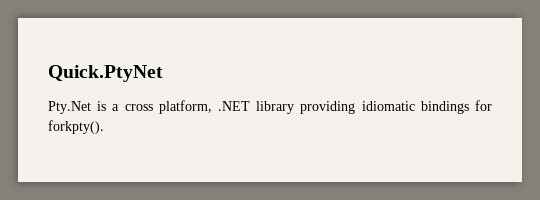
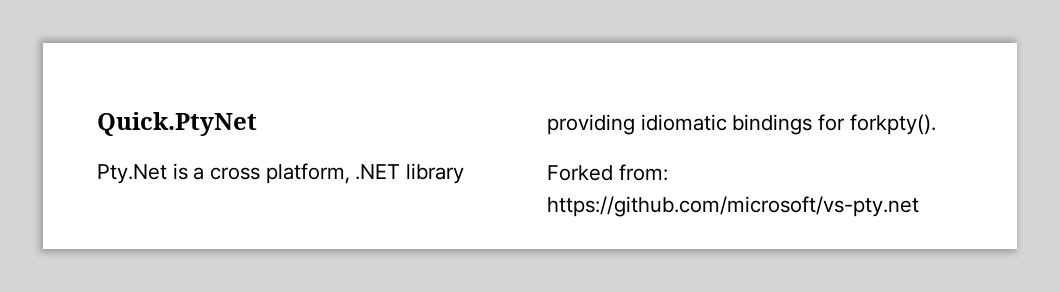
+ Forked from: https://github.com/microsoft/vs-pty.net

